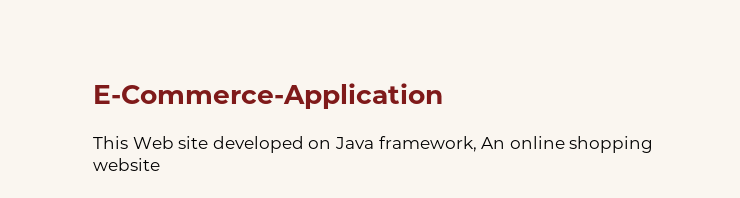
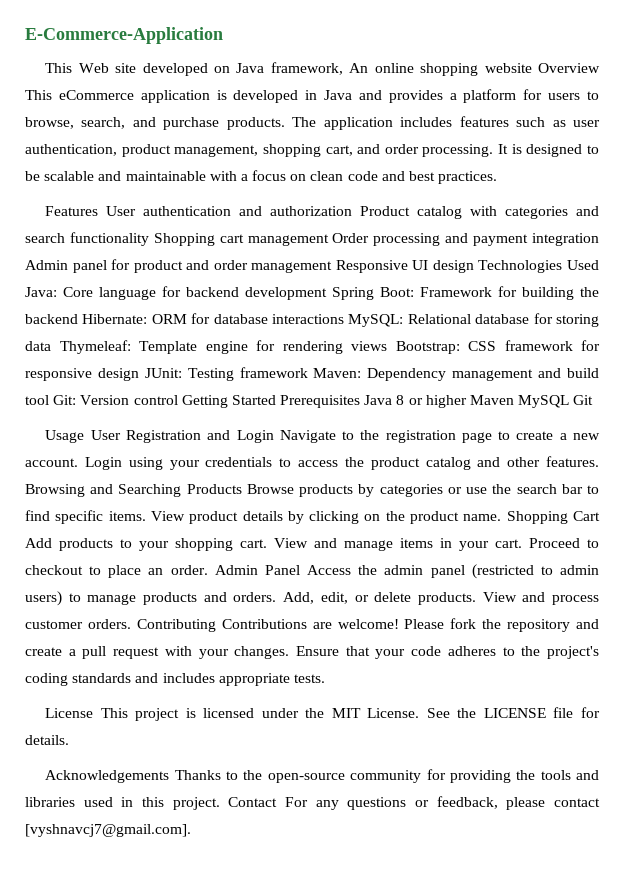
- This Web site developed on Java framework, An online shopping website
+ This Web site developed on Java framework, An online shopping website Overview This eCommerce application is developed in Java and provides a platform for users to browse, search, and purchase products. The application includes features such as user authentication, product management, shopping cart, and order processing. It is designed to be scalable and maintainable with a focus on clean code and best practices.
+ Features User authentication and authorization Product catalog with categories and search functionality Shopping cart management Order processing and payment integration Admin panel for product and order management Responsive UI design Technologies Used Java: Core language for backend development Spring Boot: Framework for building the backend Hibernate: ORM for database interactions MySQL: Relational database for storing data Thymeleaf: Template engine for rendering views Bootstrap: CSS framework for responsive design JUnit: Testing framework Maven: Dependency management and build tool Git: Version control Getting Started Prerequisites Java 8 or higher Maven MySQL Git
+ Usage User Registration and Login Navigate to the registration page to create a new account. Login using your credentials to access the product catalog and other features. Browsing and Searching Products Browse products by categories or use the search bar to find specific items. View product details by clicking on the product name. Shopping Cart Add products to your shopping cart. View and manage items in your cart. Proceed to checkout to place an order. Admin Panel Access the admin panel (restricted to admin users) to manage products and orders. Add, edit, or delete products. View and process customer orders. Contributing Contributions are welcome! Please fork the repository and create a pull request with your changes. Ensure that your code adheres to the project's coding standards and includes appropriate tests.
+ License This project is licensed under the MIT License. See the LICENSE file for details.
+ Acknowledgements Thanks to the open-source community for providing the tools and libraries used in this project. Contact For any questions or feedback, please contact [vyshnavcj7@gmail.com].

